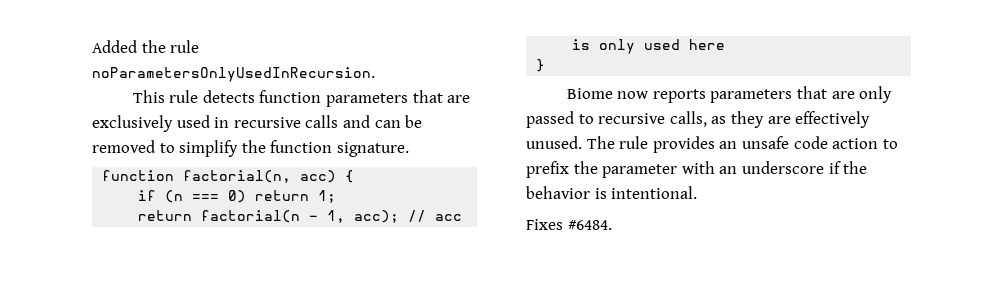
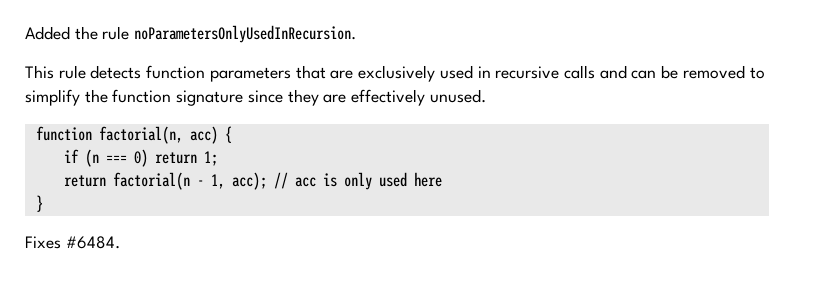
- This rule detects function parameters that are exclusively used in recursive calls and can be removed to simplify the function signature.
+ This rule detects function parameters that are exclusively used in recursive calls and can be removed to simplify the function signature since they are effectively unused.
- Biome now reports parameters that are only passed to recursive calls, as they are effectively unused. The rule provides an unsafe code action to prefix the parameter with an underscore if the behavior is intentional.

